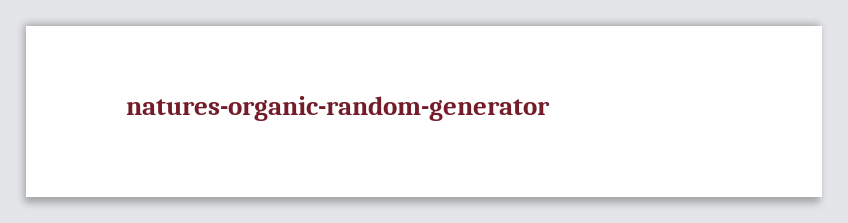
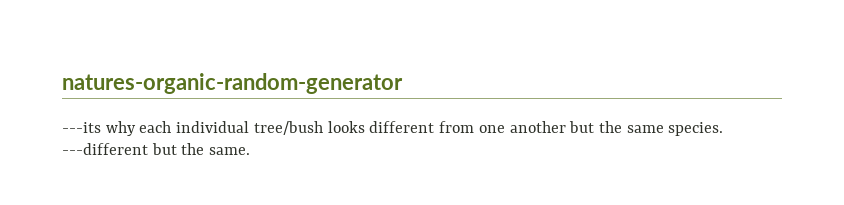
+ ---its why each individual tree/bush looks different from one another but the same species. ---different but the same.

